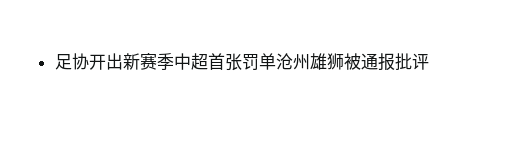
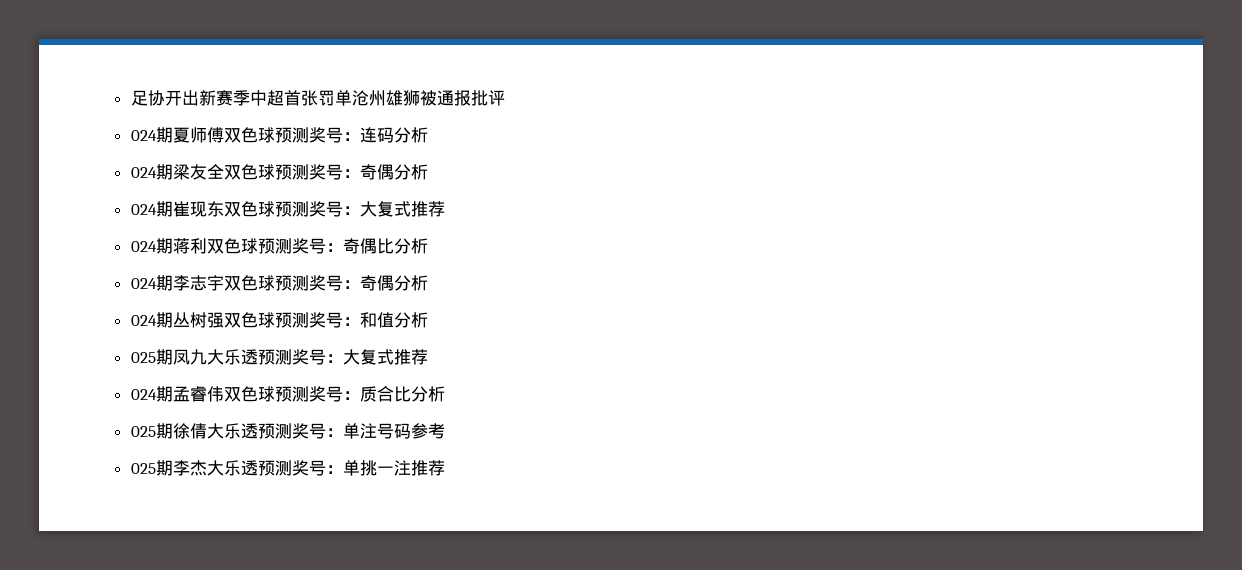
+ 024期夏师傅双色球预测奖号：连码分析
+ 024期梁友全双色球预测奖号：奇偶分析
+ 024期崔现东双色球预测奖号：大复式推荐
+ 024期蒋利双色球预测奖号：奇偶比分析
+ 024期李志宇双色球预测奖号：奇偶分析
+ 024期丛树强双色球预测奖号：和值分析
+ 025期凤九大乐透预测奖号：大复式推荐
+ 024期孟睿伟双色球预测奖号：质合比分析
+ 025期徐倩大乐透预测奖号：单注号码参考
+ 025期李杰大乐透预测奖号：单挑一注推荐

